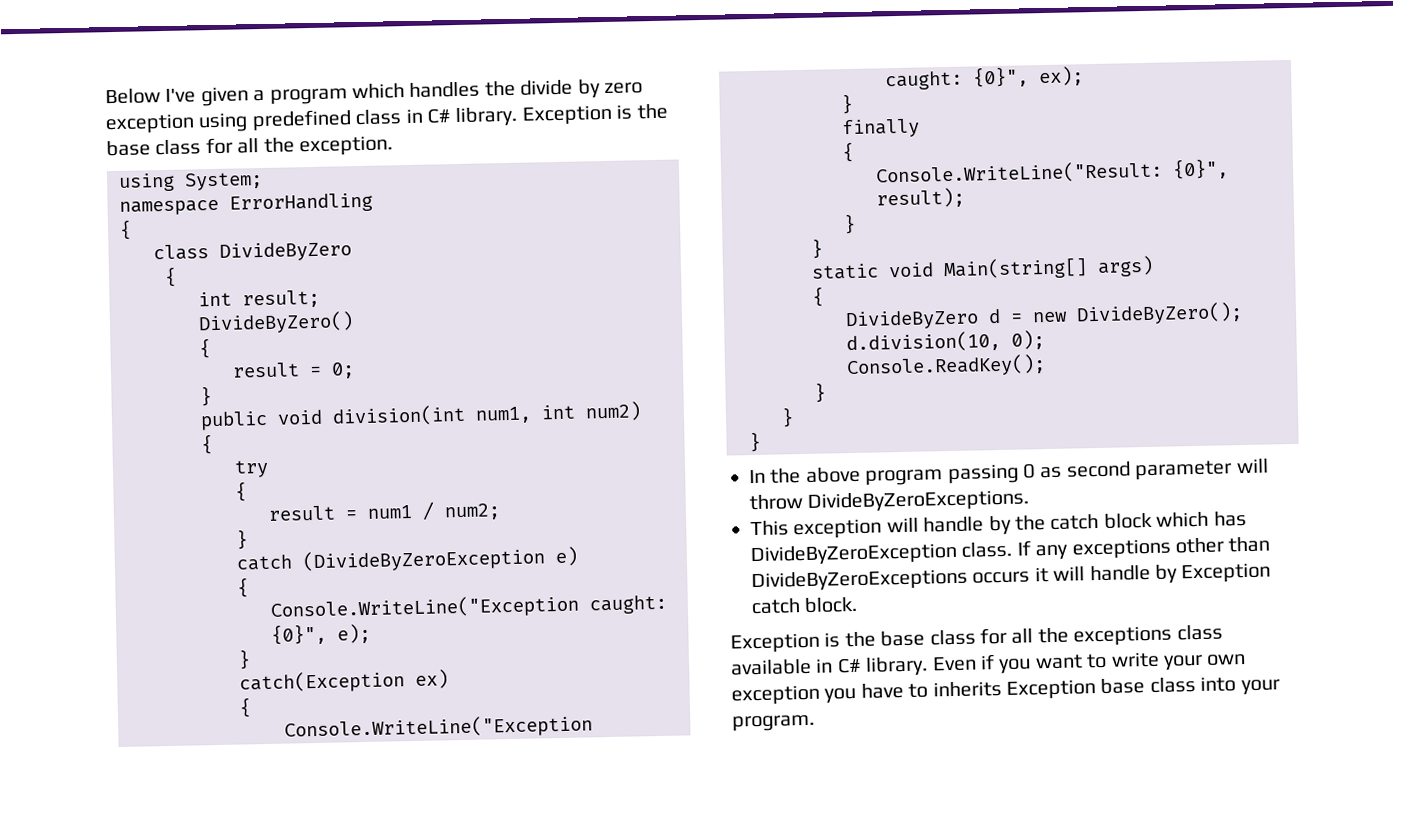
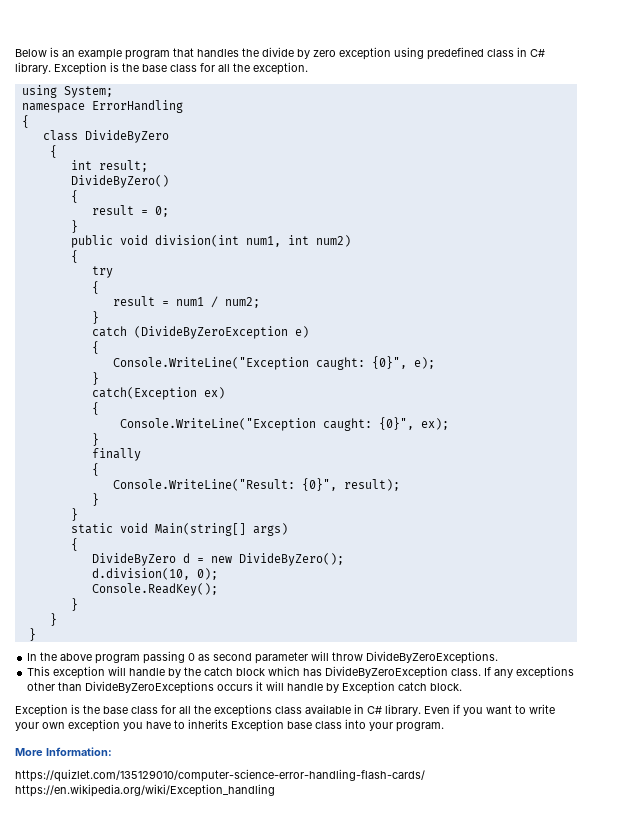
- Below I've given a program which handles the divide by zero exception using predefined class in C# library.
+ Below is an example program that handles the divide by zero exception using predefined class in C# library.
+ More Information:
+ https://quizlet.com/135129010/computer-science-error-handling-flash-cards/ https://en.wikipedia.org/wiki/Exception_handling

